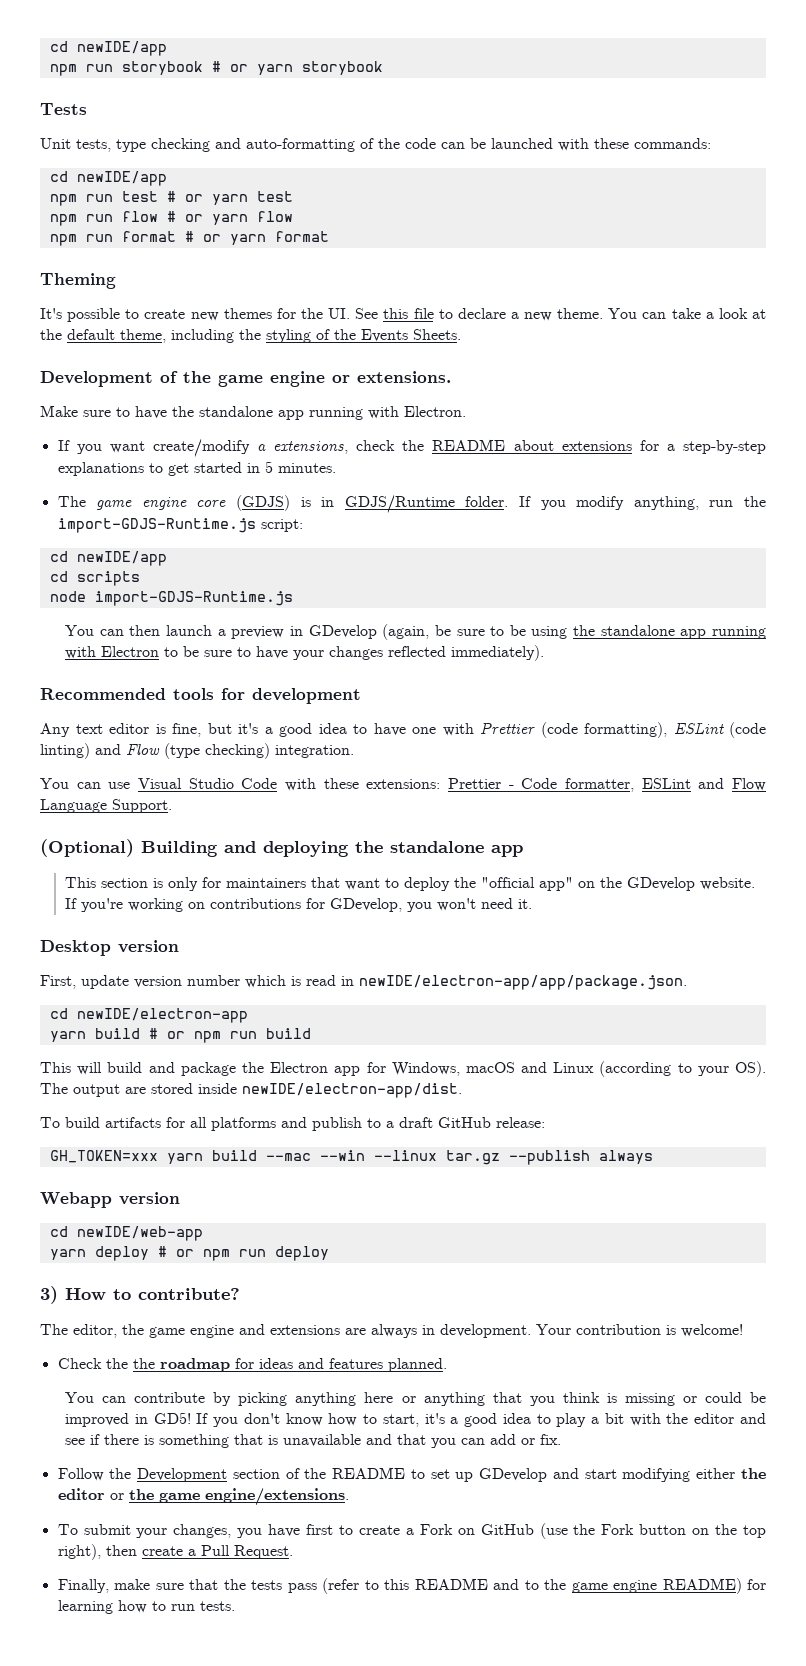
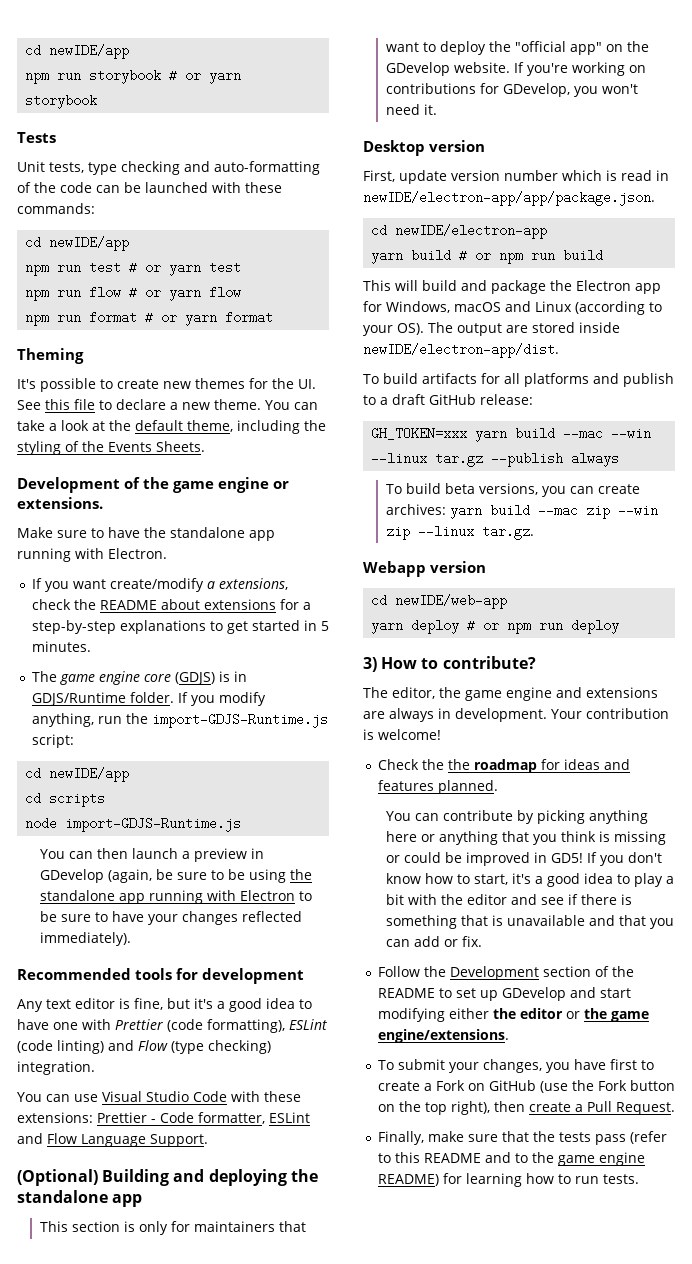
+ To build beta versions, you can create archives: yarn build --mac zip --win zip --linux tar.gz.

